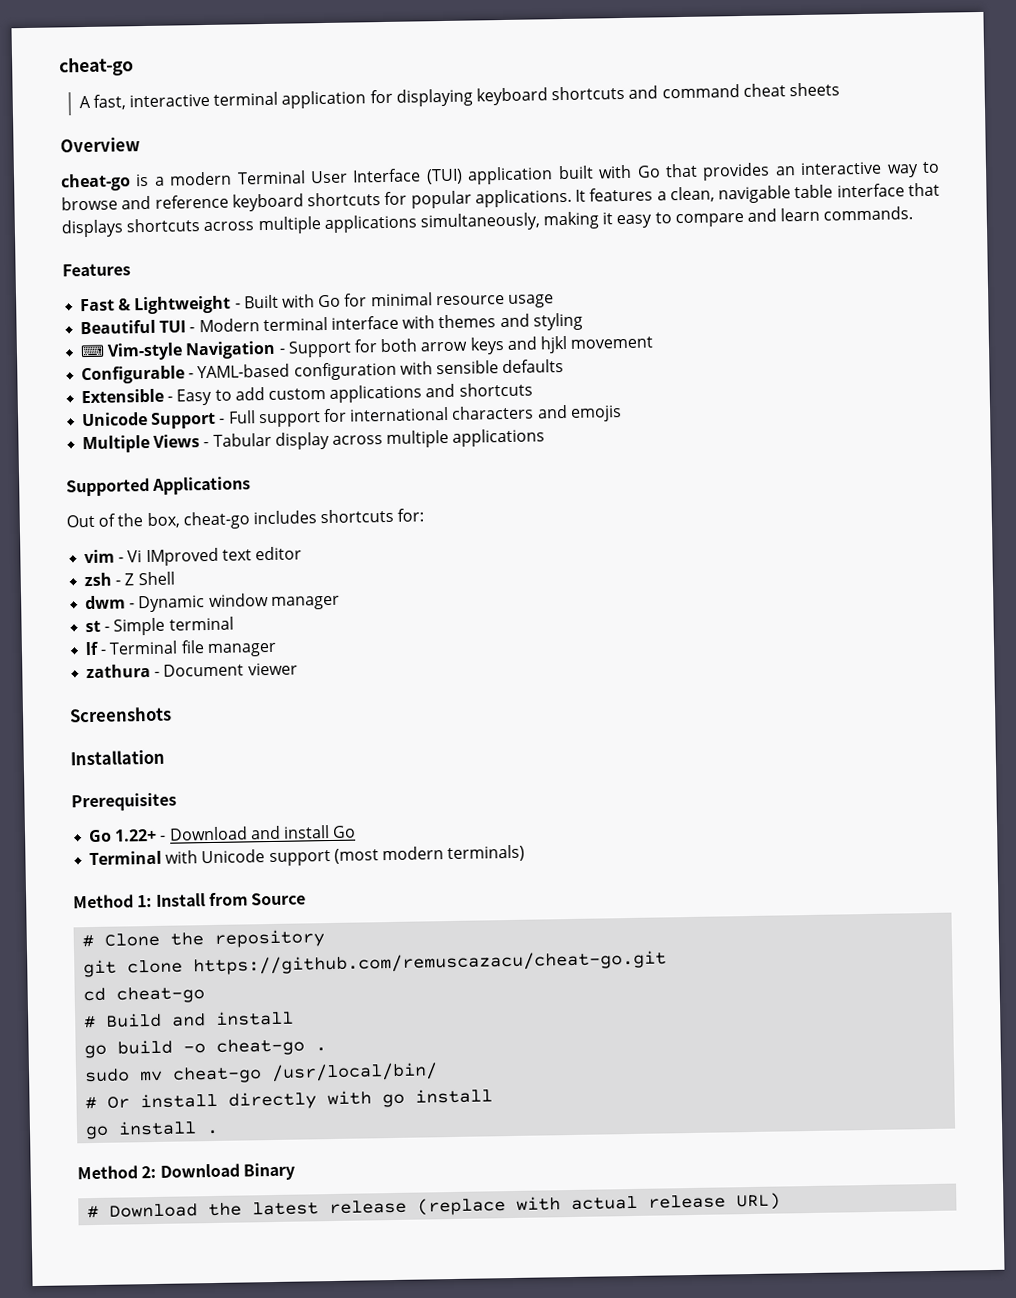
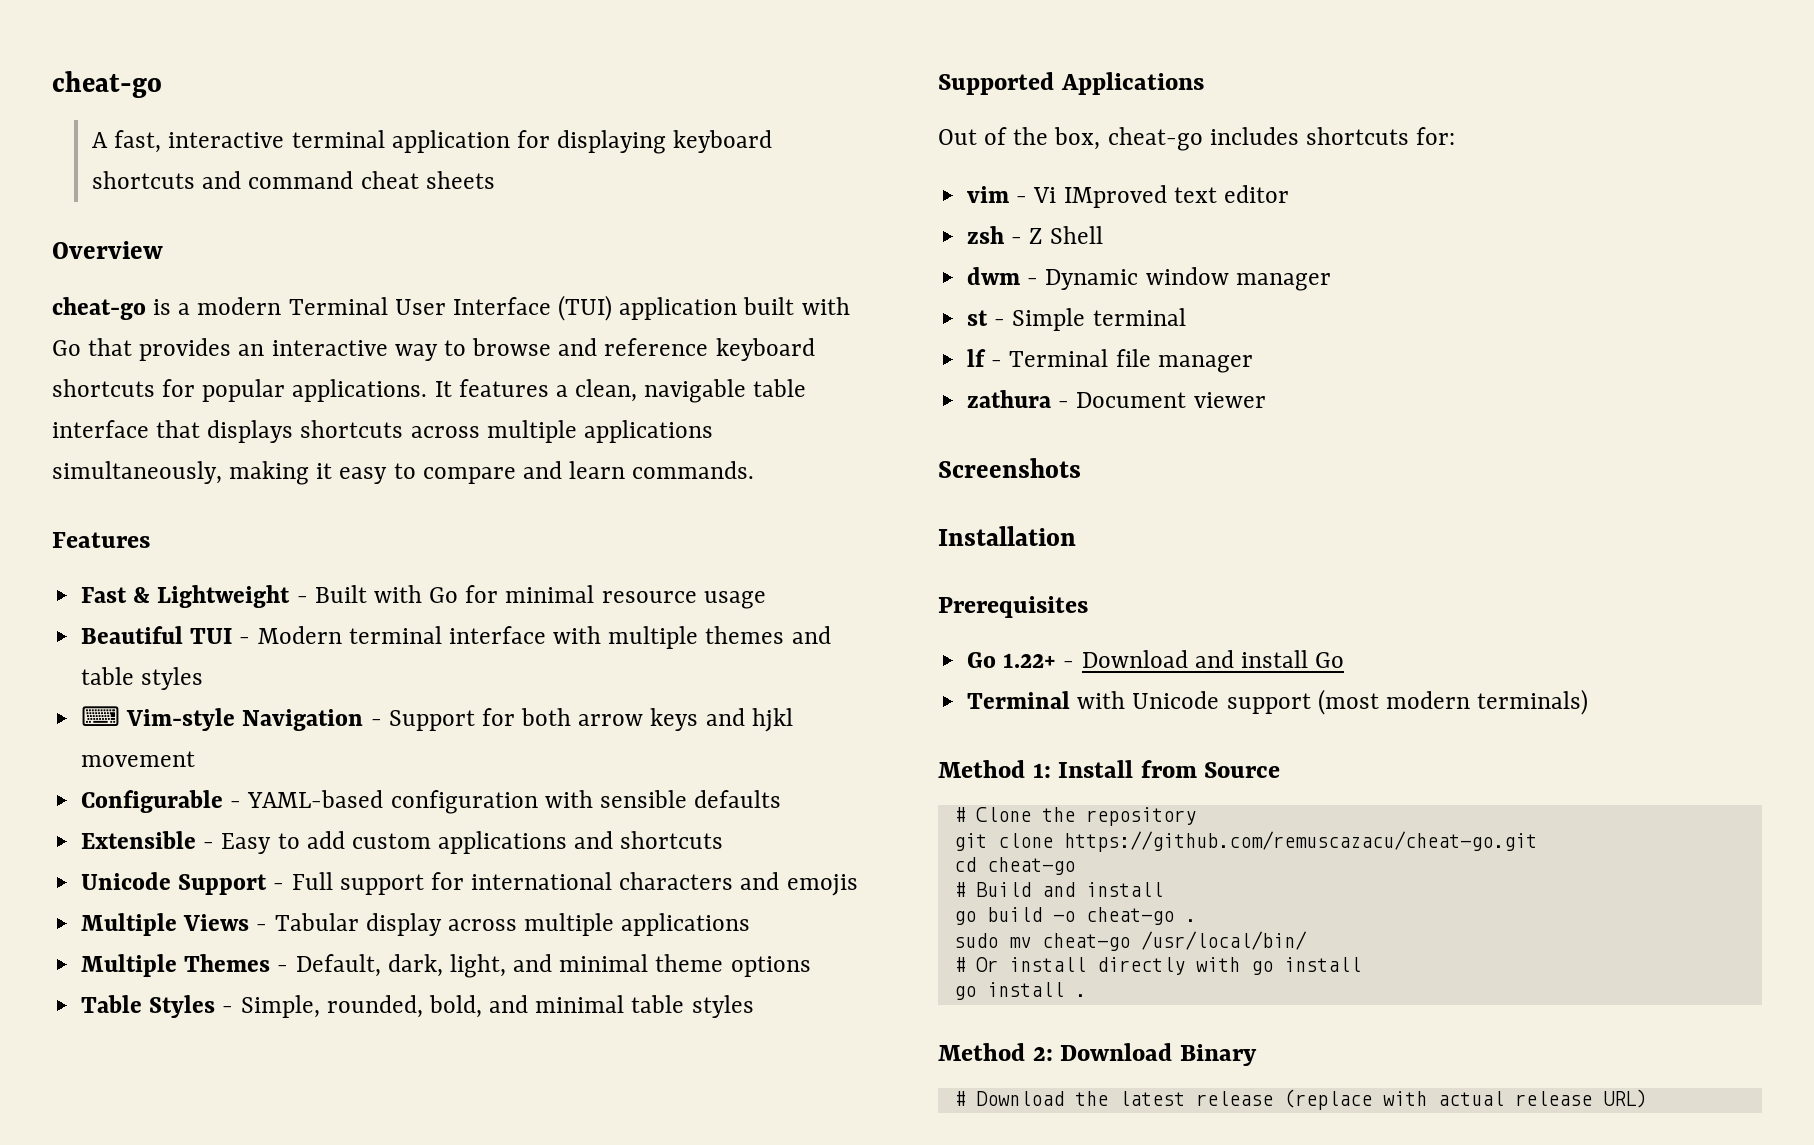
- Beautiful TUI - Modern terminal interface with themes and styling
+ Beautiful TUI - Modern terminal interface with multiple themes and table styles
+ Multiple Themes - Default, dark, light, and minimal theme options
+ Table Styles - Simple, rounded, bold, and minimal table styles

